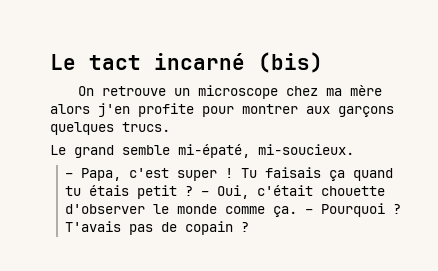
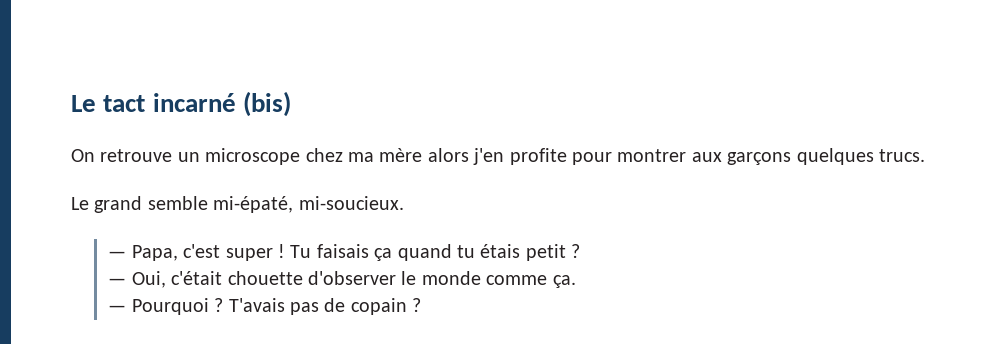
- – Papa, c'est super !
+ — Papa, c'est super !
- Tu faisais ça quand tu étais petit ? – Oui, c'était chouette d'observer le monde comme ça. – Pourquoi ?
+ Tu faisais ça quand tu étais petit ?
+ — Oui, c'était chouette d'observer le monde comme ça.
+ — Pourquoi ?

